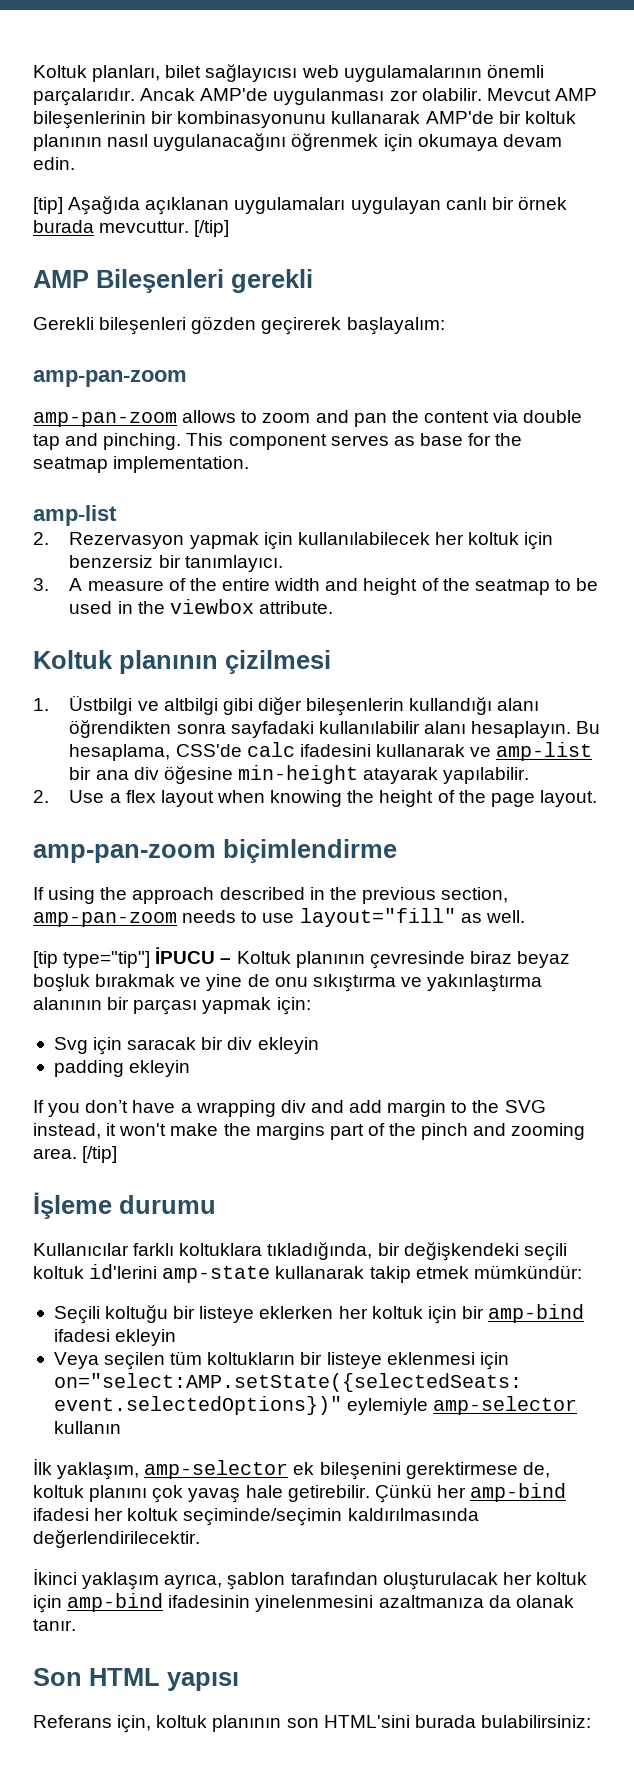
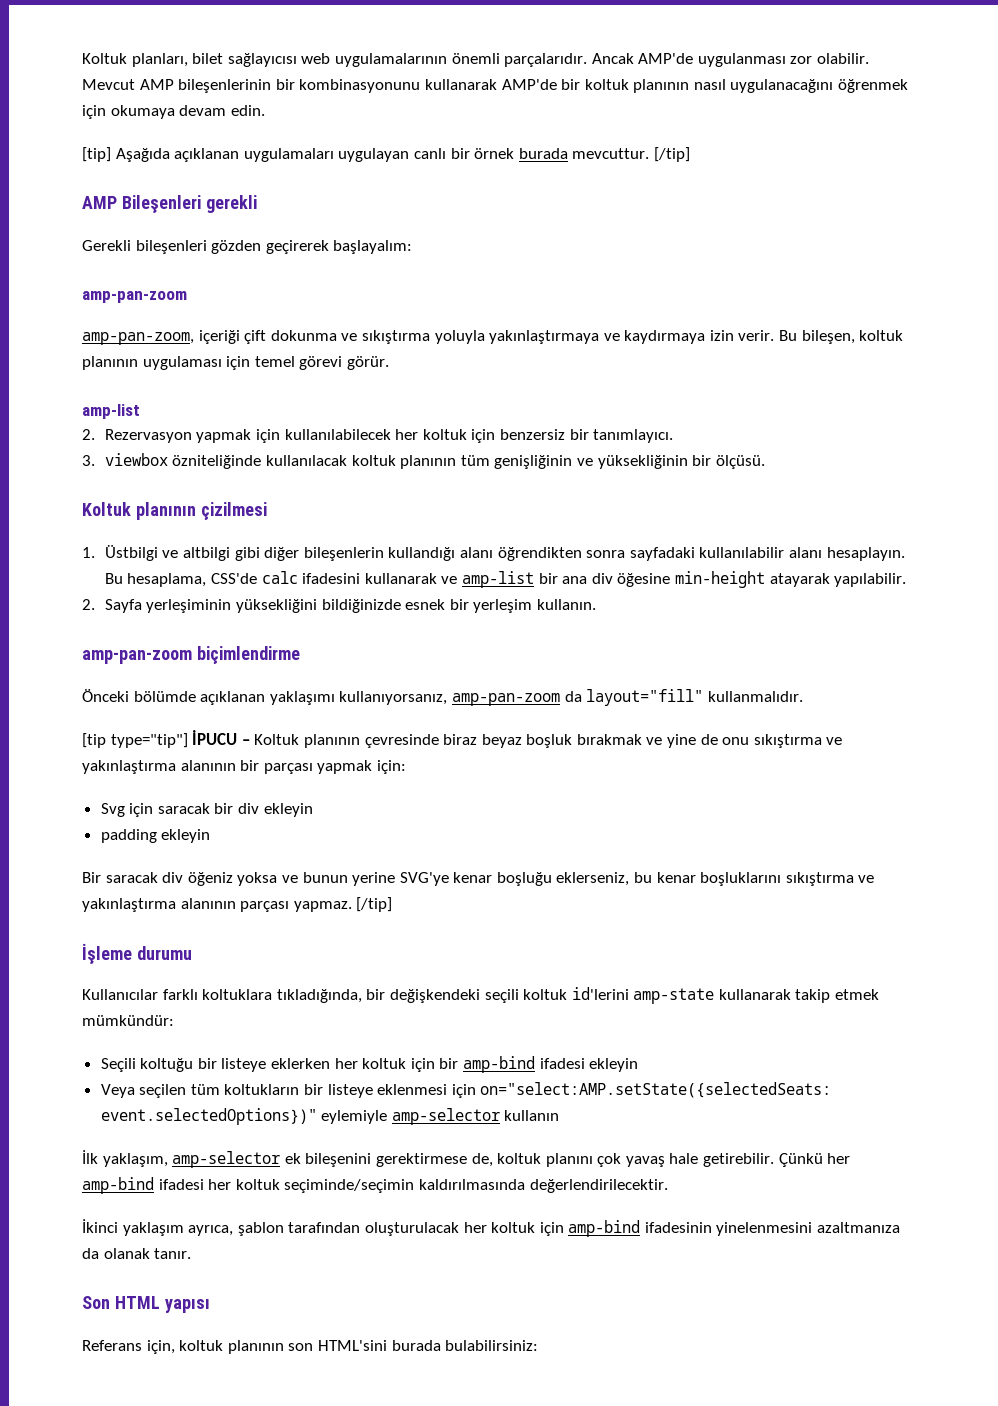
- amp-pan-zoom allows to zoom and pan the content via double tap and pinching. This component serves as base for the seatmap implementation.
+ amp-pan-zoom, içeriği çift dokunma ve sıkıştırma yoluyla yakınlaştırmaya ve kaydırmaya izin verir. Bu bileşen, koltuk planının uygulaması için temel görevi görür.
- 3. A measure of the entire width and height of the seatmap to be used in the viewbox attribute.
+ 3. viewbox özniteliğinde kullanılacak koltuk planının tüm genişliğinin ve yüksekliğinin bir ölçüsü.
- 2. Use a flex layout when knowing the height of the page layout.
+ 2. Sayfa yerleşiminin yüksekliğini bildiğinizde esnek bir yerleşim kullanın.
  amp-pan-zoom biçimlendirme
- If using the approach described in the previous section, amp-pan-zoom needs to use layout="fill" as well.
+ Önceki bölümde açıklanan yaklaşımı kullanıyorsanız, amp-pan-zoom da layout="fill" kullanmalıdır.
- If you don’t have a wrapping div and add margin to the SVG instead, it won't make the margins part of the pinch and zooming area.
+ Bir saracak div öğeniz yoksa ve bunun yerine SVG'ye kenar boşluğu eklerseniz, bu kenar boşluklarını sıkıştırma ve yakınlaştırma alanının parçası yapmaz.

